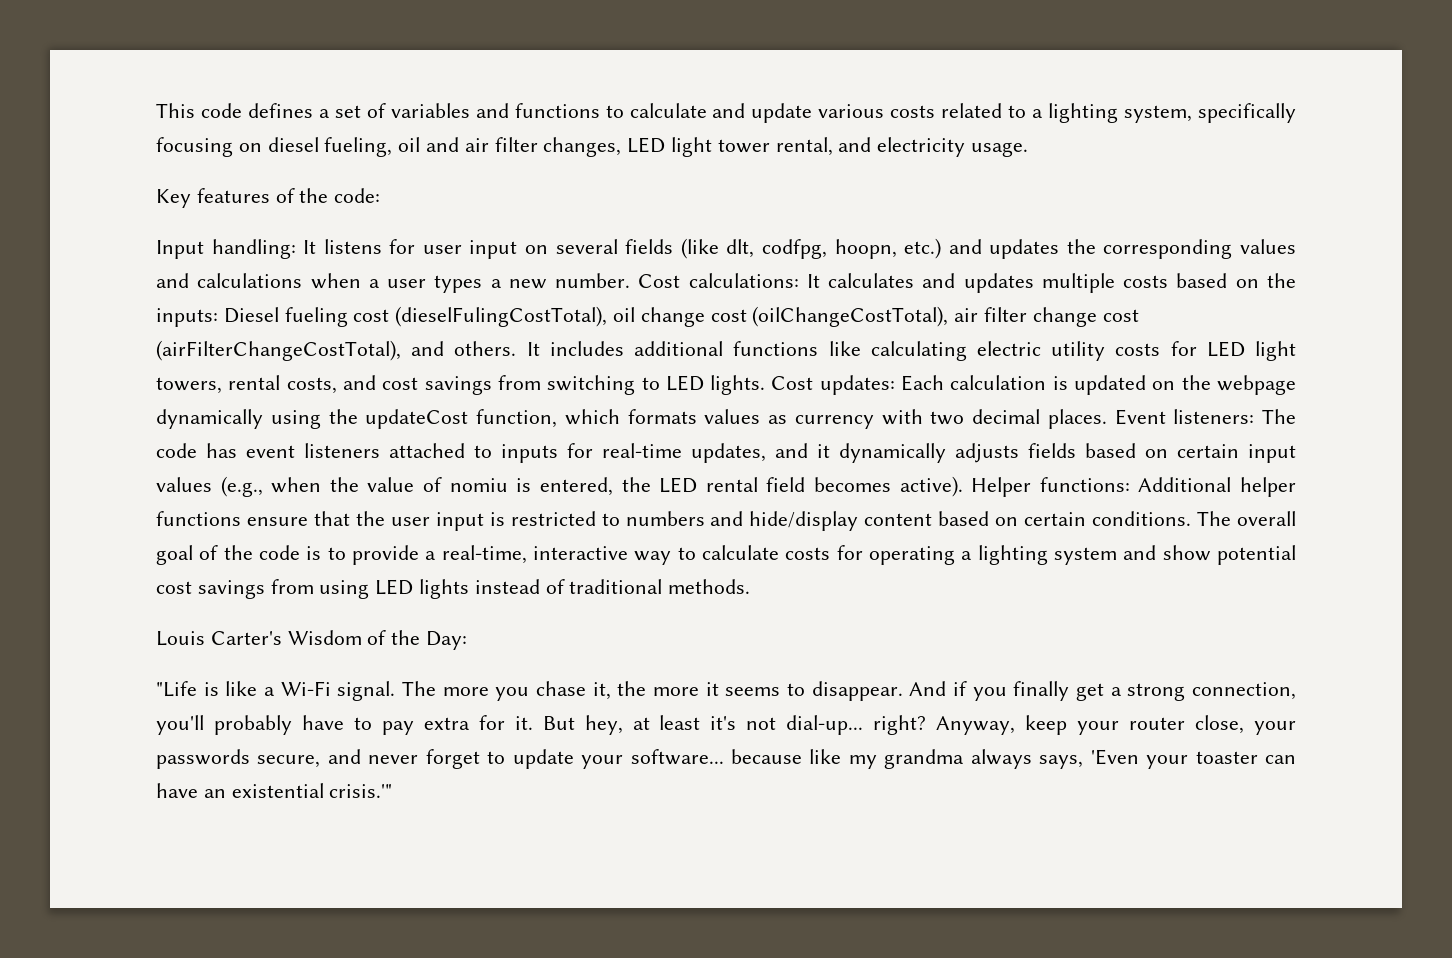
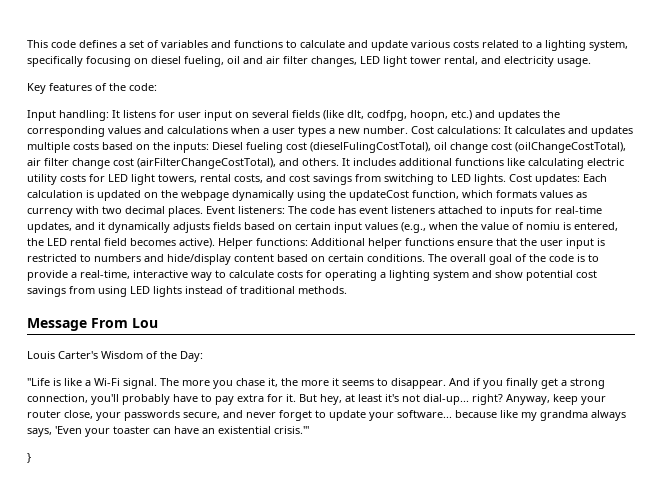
+ Message From Lou
+ }

